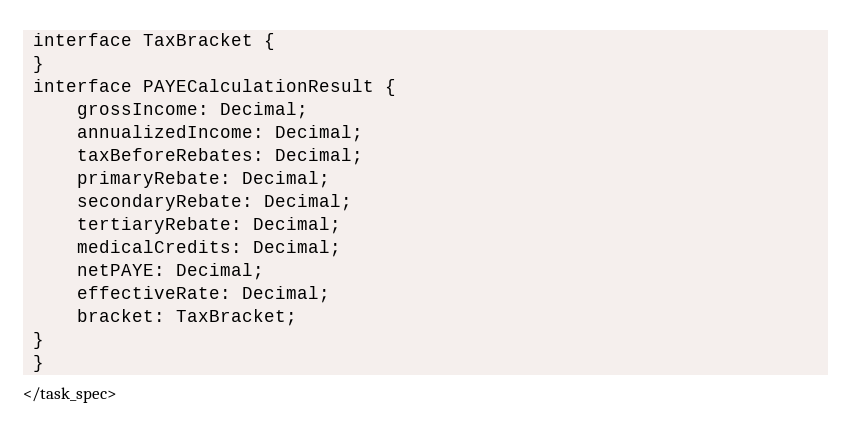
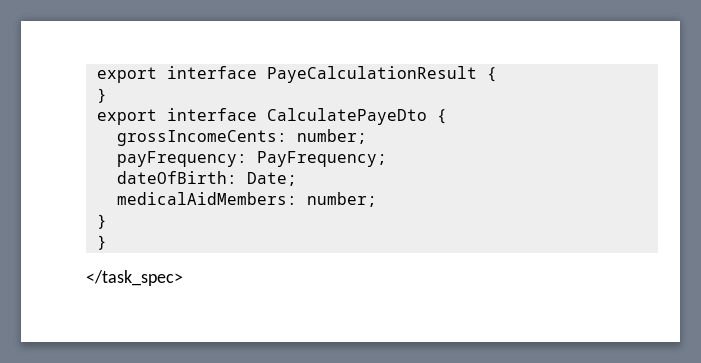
- interface TaxBracket {
+ export interface PayeCalculationResult {
- interface PAYECalculationResult {
- grossIncome: Decimal;
- annualizedIncome: Decimal;
- taxBeforeRebates: Decimal;
- primaryRebate: Decimal;
- secondaryRebate: Decimal;
- tertiaryRebate: Decimal;
- medicalCredits: Decimal;
- netPAYE: Decimal;
- effectiveRate: Decimal;
- bracket: TaxBracket;
+ export interface CalculatePayeDto {
+ grossIncomeCents: number;
+ payFrequency: PayFrequency;
+ dateOfBirth: Date;
+ medicalAidMembers: number;

